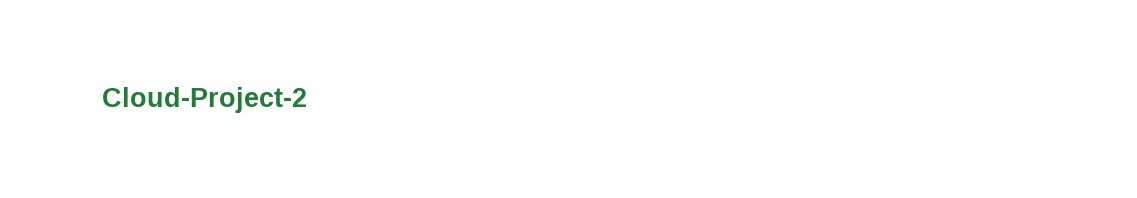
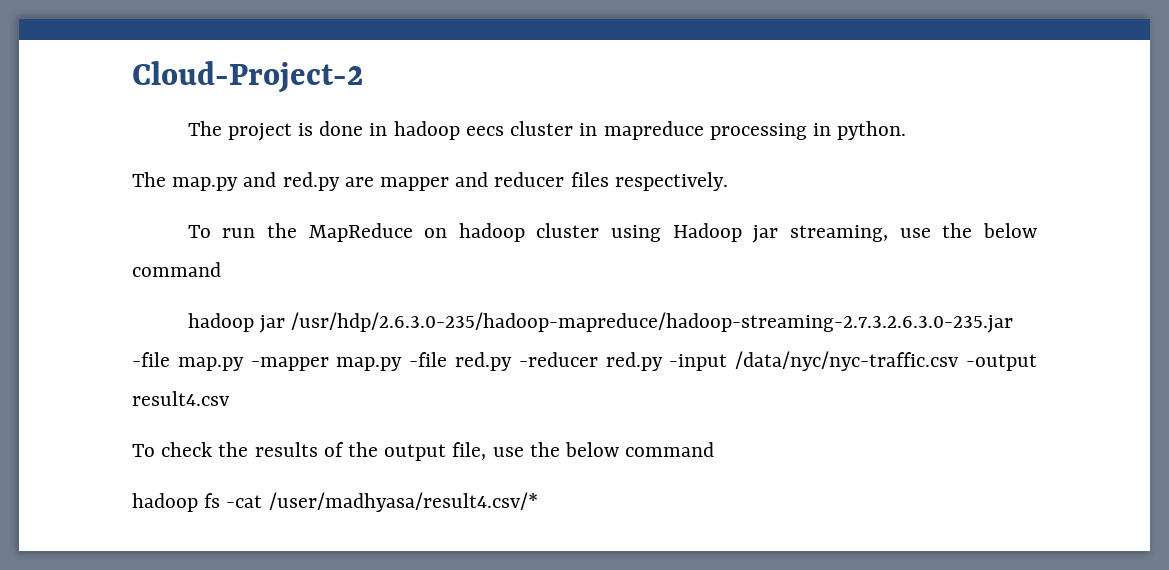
+ The project is done in hadoop eecs cluster in mapreduce processing in python.
+ The map.py and red.py are mapper and reducer files respectively.
+ To run the MapReduce on hadoop cluster using Hadoop jar streaming, use the below command
+ hadoop jar /usr/hdp/2.6.3.0-235/hadoop-mapreduce/hadoop-streaming-2.7.3.2.6.3.0-235.jar -file map.py -mapper map.py -file red.py -reducer red.py -input /data/nyc/nyc-traffic.csv -output result4.csv
+ To check the results of the output file, use the below command
+ hadoop fs -cat /user/madhyasa/result4.csv/*

